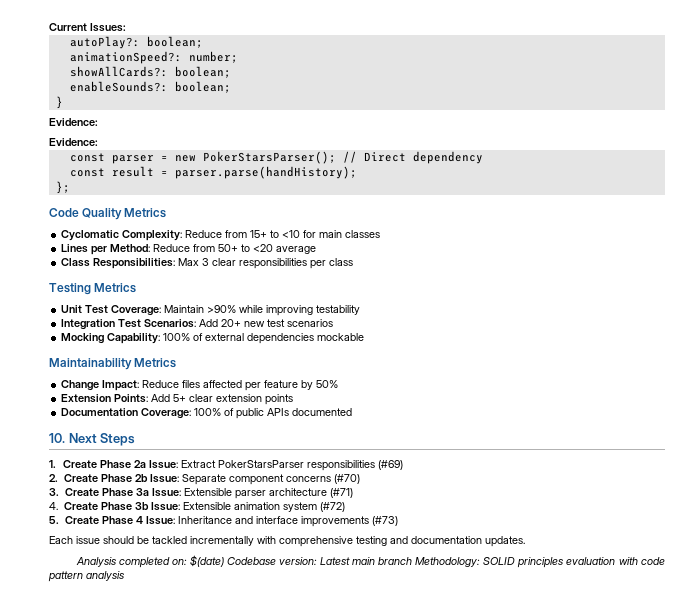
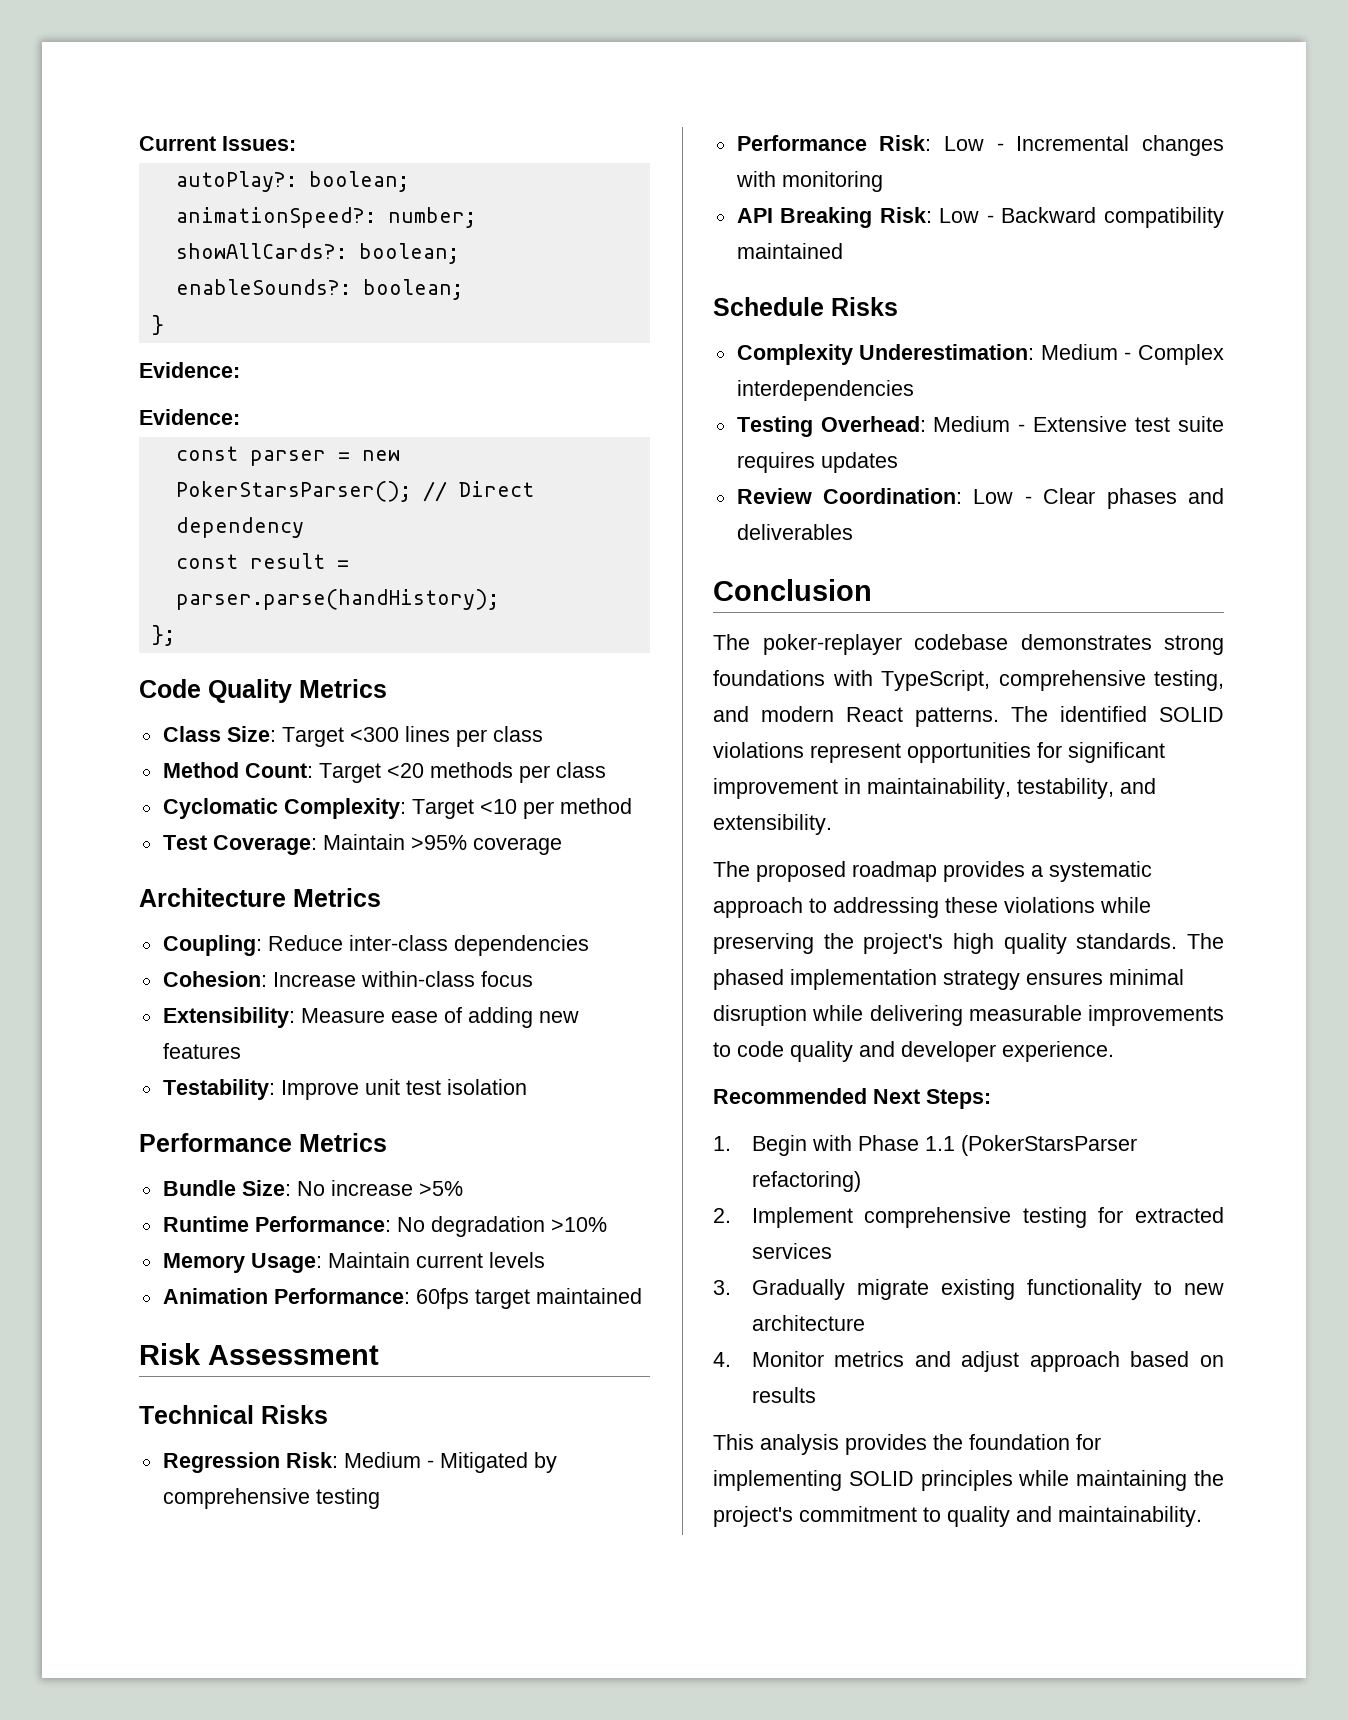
- Cyclomatic Complexity: Reduce from 15+ to <10 for main classes
- Lines per Method: Reduce from 50+ to <20 average
- Class Responsibilities: Max 3 clear responsibilities per class
- Testing Metrics
- Unit Test Coverage: Maintain >90% while improving testability
- Integration Test Scenarios: Add 20+ new test scenarios
- Mocking Capability: 100% of external dependencies mockable
- Maintainability Metrics
- Change Impact: Reduce files affected per feature by 50%
- Extension Points: Add 5+ clear extension points
- Documentation Coverage: 100% of public APIs documented
- 10. Next Steps
- 1. Create Phase 2a Issue: Extract PokerStarsParser responsibilities (#69)
- 2. Create Phase 2b Issue: Separate component concerns (#70)
- 3. Create Phase 3a Issue: Extensible parser architecture (#71)
+ Class Size: Target <300 lines per class
+ Method Count: Target <20 methods per class
+ Cyclomatic Complexity: Target <10 per method
+ Test Coverage: Maintain >95% coverage
+ Architecture Metrics
+ Coupling: Reduce inter-class dependencies
+ Cohesion: Increase within-class focus
+ Extensibility: Measure ease of adding new features
+ Testability: Improve unit test isolation
+ Performance Metrics
+ Bundle Size: No increase >5%
+ Runtime Performance: No degradation >10%
+ Memory Usage: Maintain current levels
+ Animation Performance: 60fps target maintained
+ Risk Assessment
+ Technical Risks
+ Regression Risk: Medium - Mitigated by comprehensive testing
+ Performance Risk: Low - Incremental changes with monitoring
+ API Breaking Risk: Low - Backward compatibility maintained
+ Schedule Risks
+ Complexity Underestimation: Medium - Complex interdependencies
+ Testing Overhead: Medium - Extensive test suite requires updates
+ Review Coordination: Low - Clear phases and deliverables
+ Conclusion
+ The poker-replayer codebase demonstrates strong foundations with TypeScript, comprehensive testing, and modern React patterns. The identified SOLID violations represent opportunities for significant improvement in maintainability, testability, and extensibility.
+ The proposed roadmap provides a systematic approach to addressing these violations while preserving the project's high quality standards. The phased implementation strategy ensures minimal disruption while delivering measurable improvements to code quality and developer experience.
+ Recommended Next Steps:
+ 1. Begin with Phase 1.1 (PokerStarsParser refactoring)
+ 2. Implement comprehensive testing for extracted services
+ 3. Gradually migrate existing functionality to new architecture
- 4. Create Phase 3b Issue: Extensible animation system (#72)
- 5. Create Phase 4 Issue: Inheritance and interface improvements (#73)
- Each issue should be tackled incrementally with comprehensive testing and documentation updates.
- Analysis completed on: $(date) Codebase version: Latest main branch Methodology: SOLID principles evaluation with code pattern analysis
+ 4. Monitor metrics and adjust approach based on results
+ This analysis provides the foundation for implementing SOLID principles while maintaining the project's commitment to quality and maintainability.

